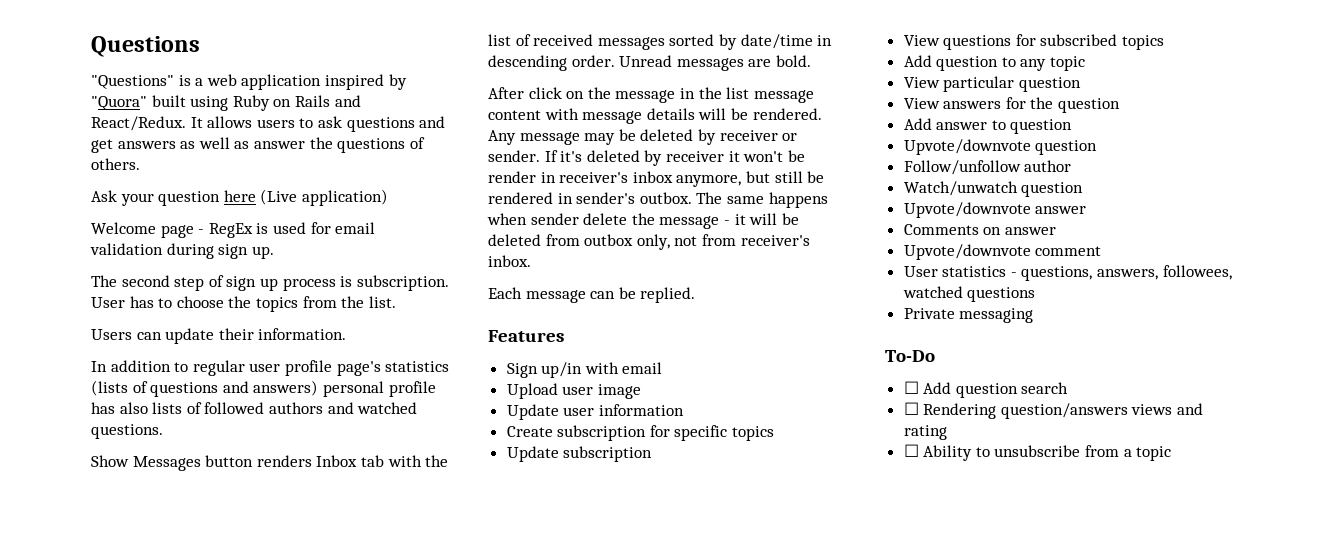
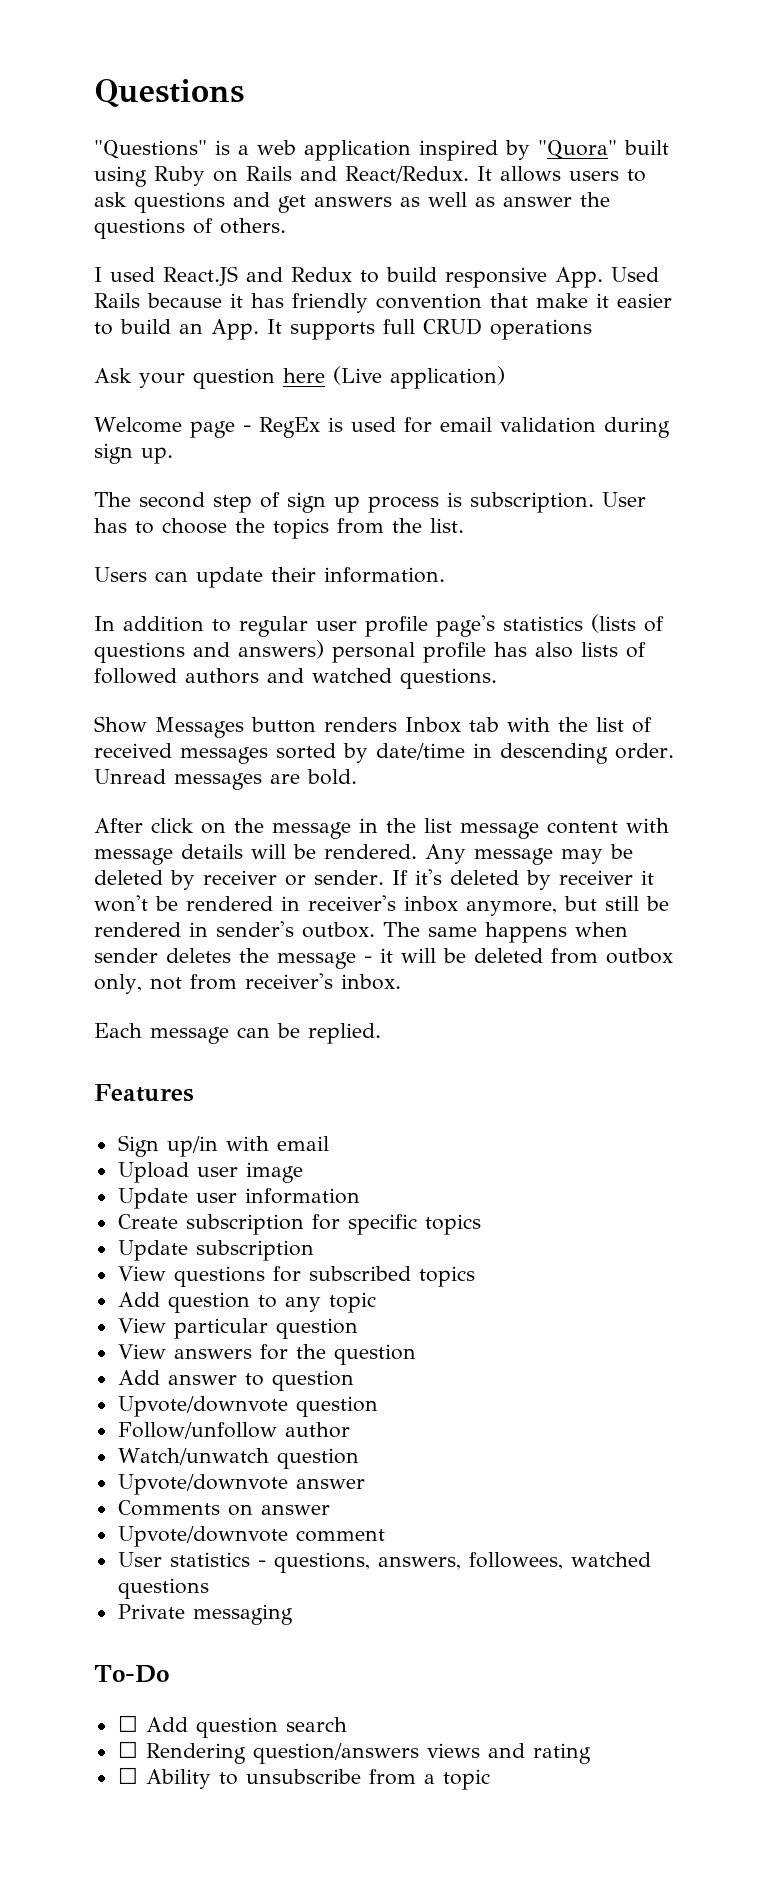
+ I used React.JS and Redux to build responsive App. Used Rails because it has friendly convention that make it easier to build an App. It supports full CRUD operations
- If it's deleted by receiver it won't be render in receiver's inbox anymore, but still be rendered in sender's outbox.
+ If it's deleted by receiver it won't be rendered in receiver's inbox anymore, but still be rendered in sender's outbox.
- The same happens when sender delete the message - it will be deleted from outbox only, not from receiver's inbox.
+ The same happens when sender deletes the message - it will be deleted from outbox only, not from receiver's inbox.

